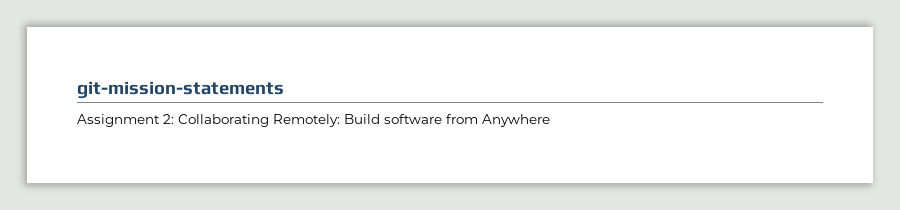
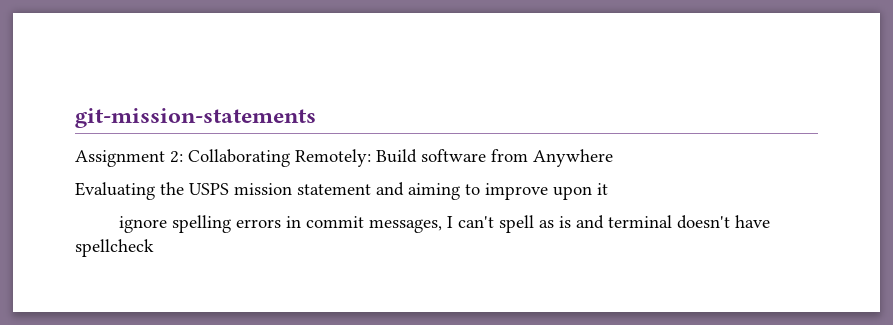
+ Evaluating the USPS mission statement and aiming to improve upon it
+ ignore spelling errors in commit messages, I can't spell as is and terminal doesn't have spellcheck

